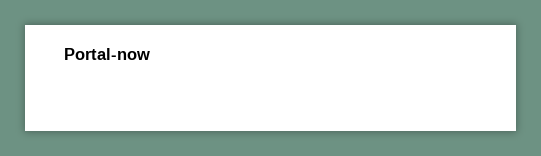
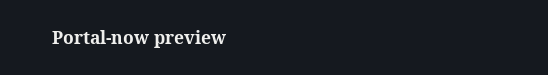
- Portal-now
+ Portal-now preview

